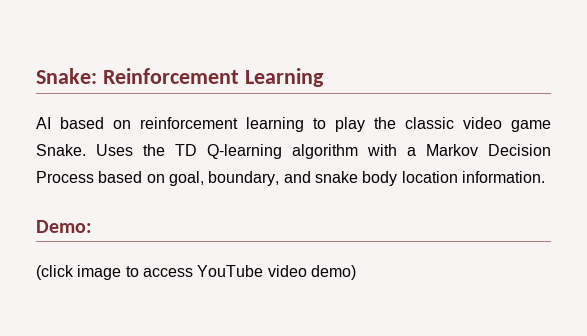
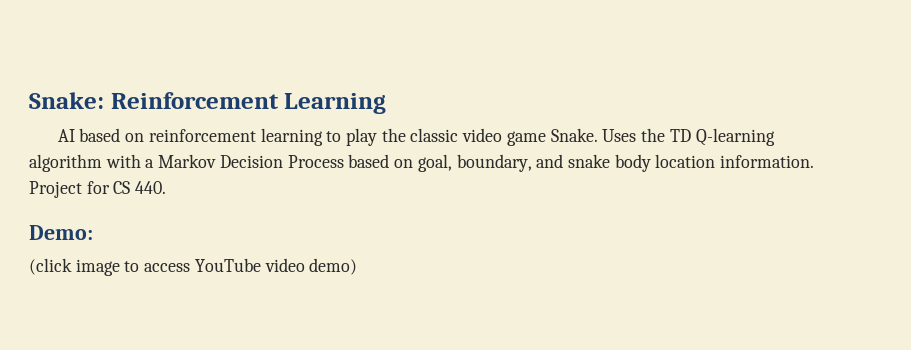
+ Project for CS 440.

